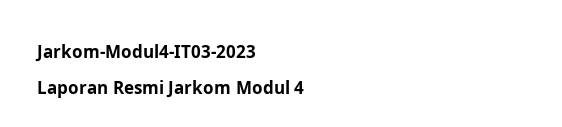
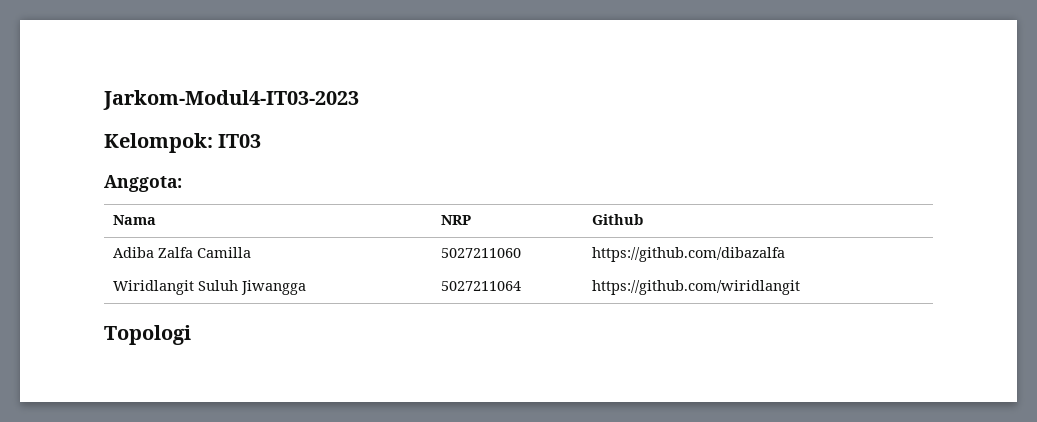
- Laporan Resmi Jarkom Modul 4
+ Kelompok: IT03
+ Anggota:
+ Nama | NRP | Github
+ Adiba Zalfa Camilla | 5027211060 | https://github.com/dibazalfa
+ Wiridlangit Suluh Jiwangga | 5027211064 | https://github.com/wiridlangit
+ Topologi

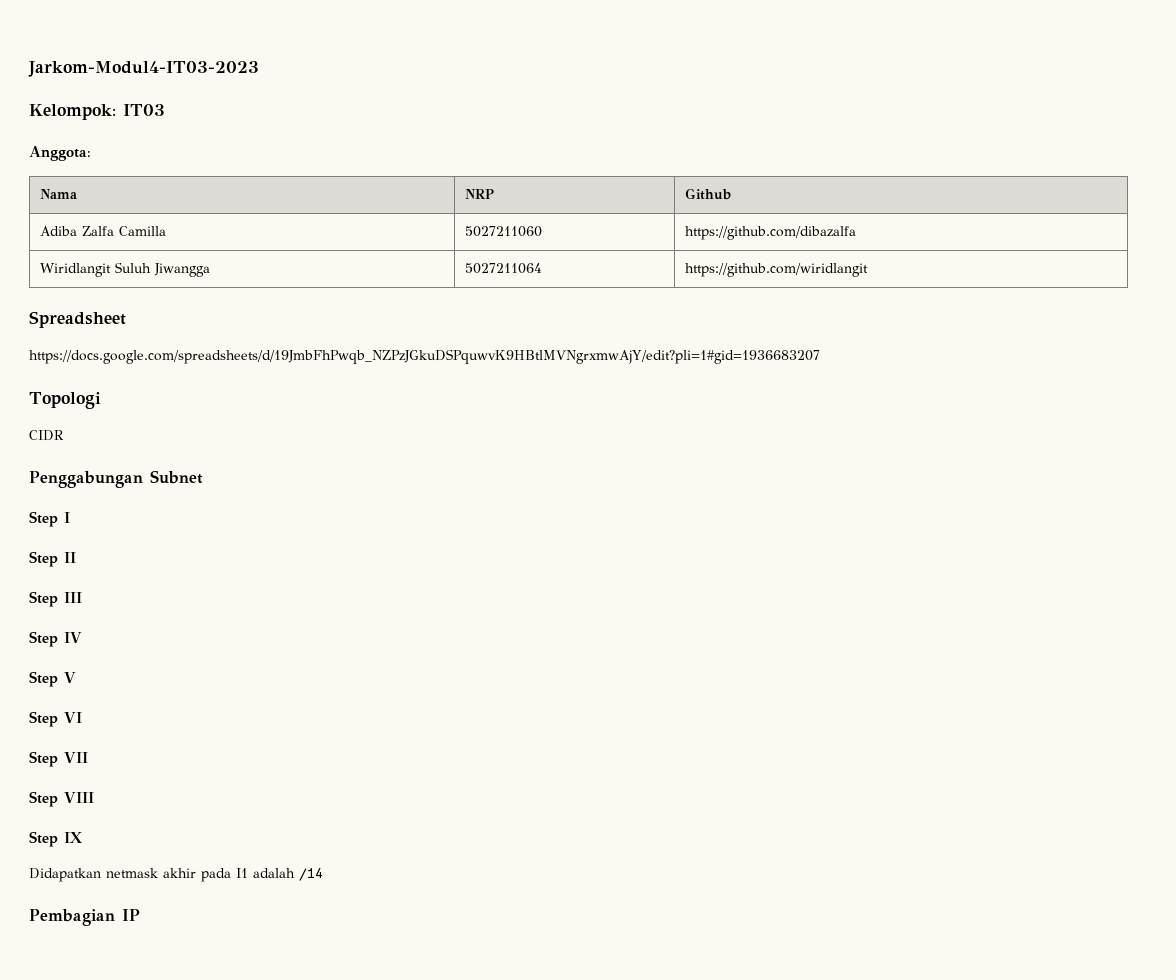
+ Spreadsheet
+ https://docs.google.com/spreadsheets/d/19JmbFhPwqb_NZPzJGkuDSPquwvK9HBtlMVNgrxmwAjY/edit?pli=1#gid=1936683207
+ CIDR
+ Penggabungan Subnet
+ Step I
+ Step II
+ Step III
+ Step IV
+ Step V
+ Step VI
+ Step VII
+ Step VIII
+ Step IX
+ Didapatkan netmask akhir pada I1 adalah /14
+ Pembagian IP

